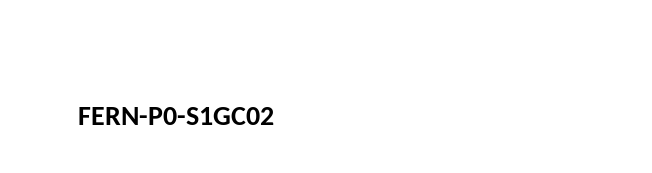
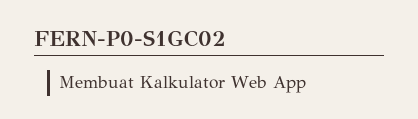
+ Membuat Kalkulator Web App

